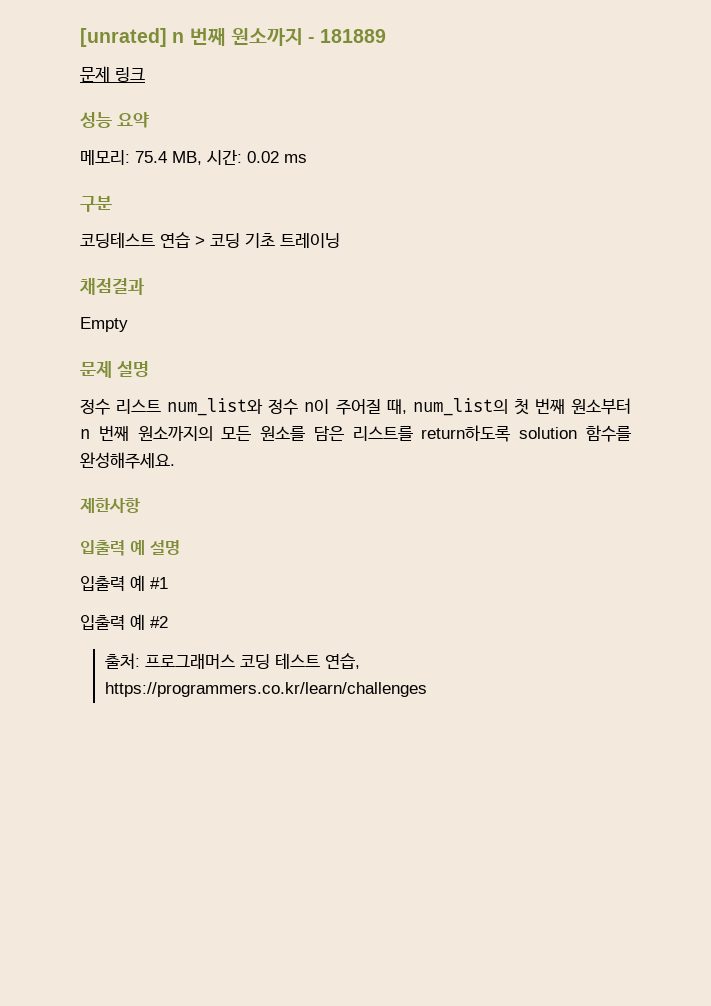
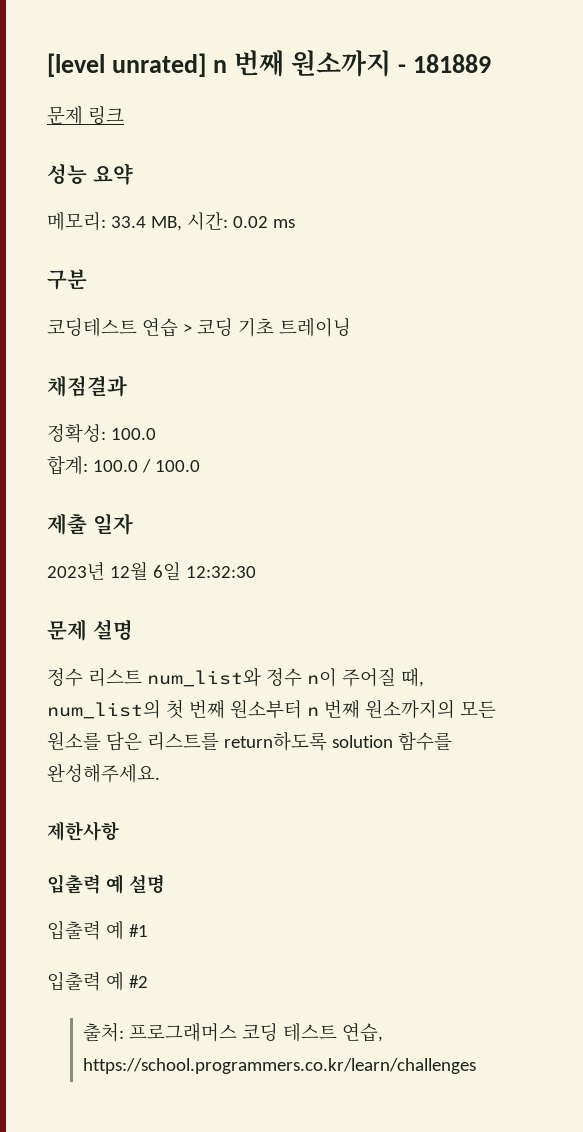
- [unrated] n 번째 원소까지 - 181889
+ [level unrated] n 번째 원소까지 - 181889
- 메모리: 75.4 MB, 시간: 0.02 ms
+ 메모리: 33.4 MB, 시간: 0.02 ms
- Empty
+ 정확성: 100.0
+ 합계: 100.0 / 100.0
+ 제출 일자
+ 2023년 12월 6일 12:32:30
- 출처: 프로그래머스 코딩 테스트 연습, https://programmers.co.kr/learn/challenges
+ 출처: 프로그래머스 코딩 테스트 연습, https://school.programmers.co.kr/learn/challenges

